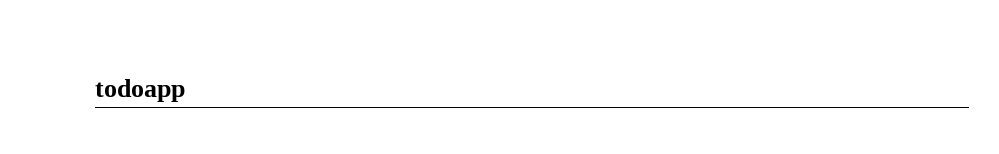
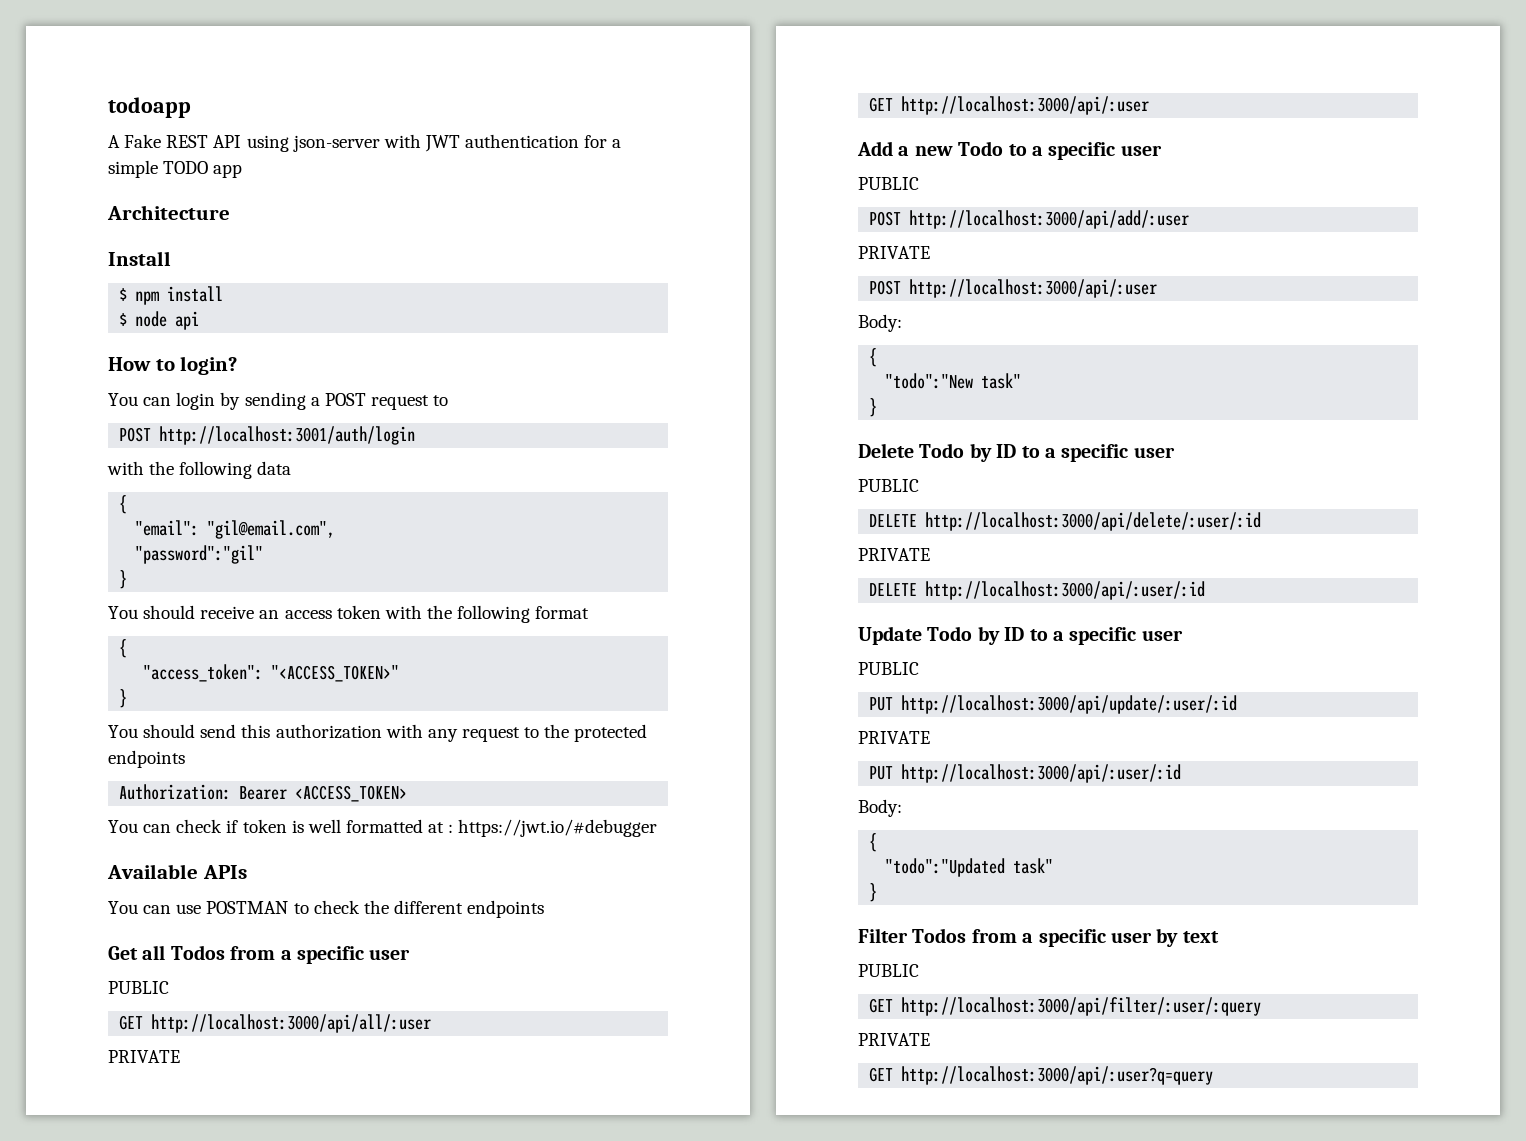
+ A Fake REST API using json-server with JWT authentication for a simple TODO app
+ Architecture
+ Install
+ $ npm install
+ $ node api
+ How to login?
+ You can login by sending a POST request to
+ POST http://localhost:3001/auth/login
+ with the following data
+ {
+ "email": "gil@email.com",
+ "password":"gil"
+ }
+ You should receive an access token with the following format
+ {
+ "access_token": "<ACCESS_TOKEN>"
+ }
+ You should send this authorization with any request to the protected endpoints
+ Authorization: Bearer <ACCESS_TOKEN>
+ You can check if token is well formatted at : https://jwt.io/#debugger
+ Available APIs
+ You can use POSTMAN to check the different endpoints
+ Get all Todos from a specific user
+ PUBLIC
+ GET http://localhost:3000/api/all/:user
+ PRIVATE
+ GET http://localhost:3000/api/:user
+ Add a new Todo to a specific user
+ PUBLIC
+ POST http://localhost:3000/api/add/:user
+ PRIVATE
+ POST http://localhost:3000/api/:user
+ Body:
+ {
+ "todo":"New task"
+ }
+ Delete Todo by ID to a specific user
+ PUBLIC
+ DELETE http://localhost:3000/api/delete/:user/:id
+ PRIVATE
+ DELETE http://localhost:3000/api/:user/:id
+ Update Todo by ID to a specific user
+ PUBLIC
+ PUT http://localhost:3000/api/update/:user/:id
+ PRIVATE
+ PUT http://localhost:3000/api/:user/:id
+ Body:
+ {
+ "todo":"Updated task"
+ }
+ Filter Todos from a specific user by text
+ PUBLIC
+ GET http://localhost:3000/api/filter/:user/:query
+ PRIVATE
+ GET http://localhost:3000/api/:user?q=query

